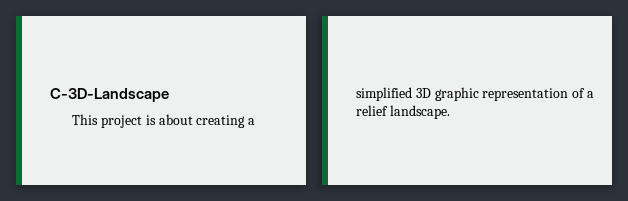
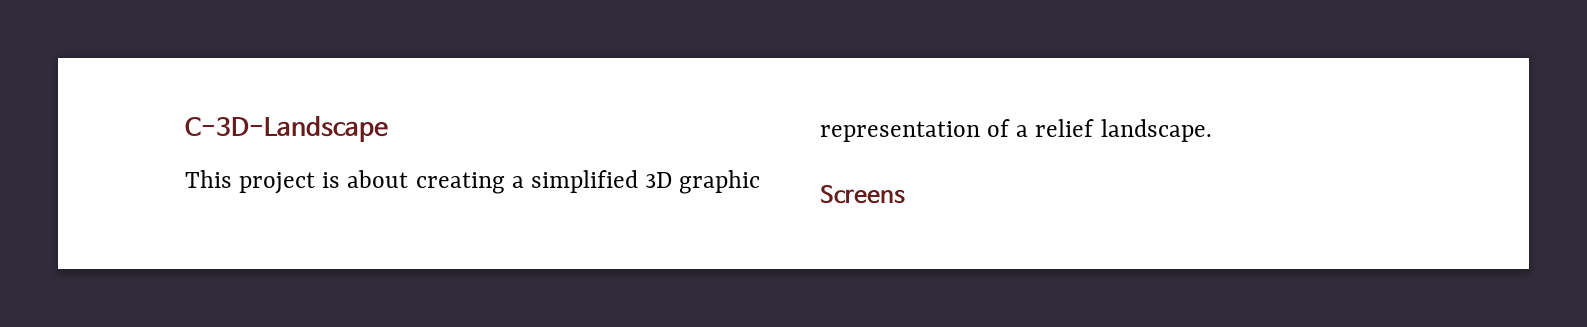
+ Screens

